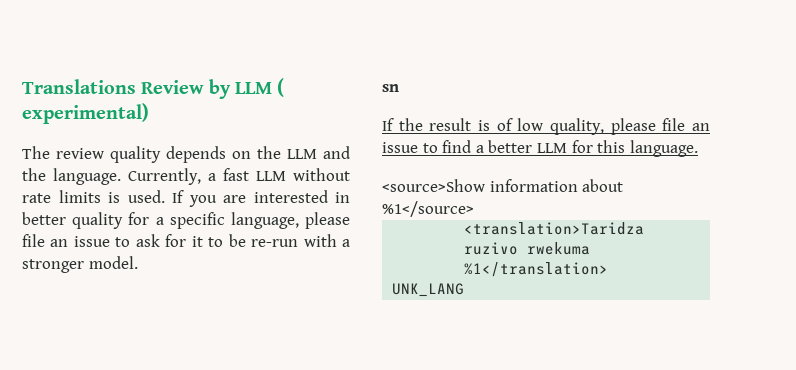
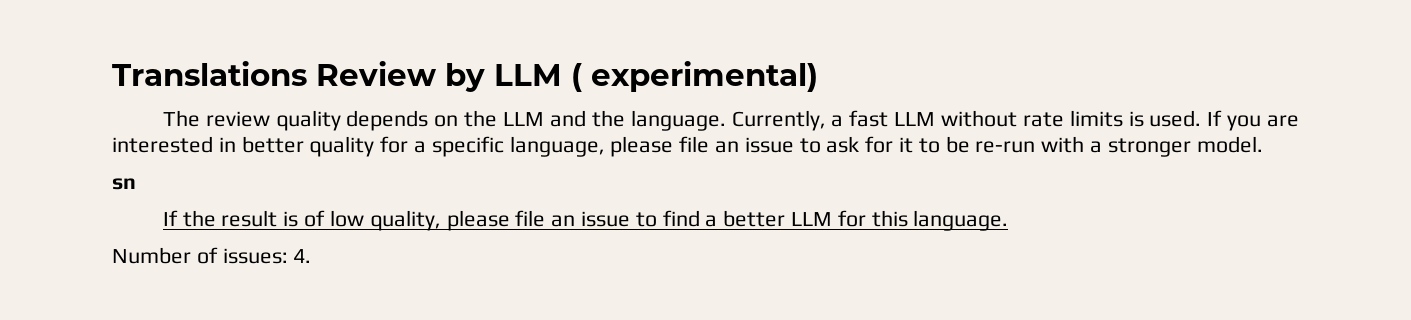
- <source>Show information about %1</source>
- <translation>Taridza ruzivo rwekuma %1</translation>
- UNK_LANG
+ Number of issues: 4.

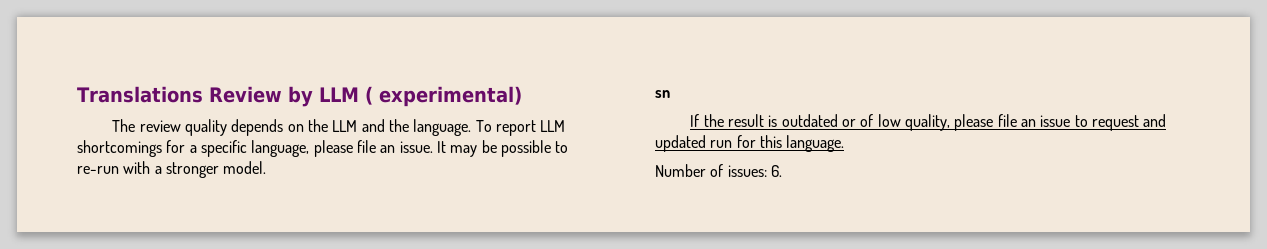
- Currently, a fast LLM without rate limits is used. If you are interested in better quality for a specific language, please file an issue to ask for it to be re-run with a stronger model.
+ To report LLM shortcomings for a specific language, please file an issue. It may be possible to re-run with a stronger model.
- If the result is of low quality, please file an issue to find a better LLM for this language.
+ If the result is outdated or of low quality, please file an issue to request and updated run for this language.
- Number of issues: 4.
+ Number of issues: 6.

